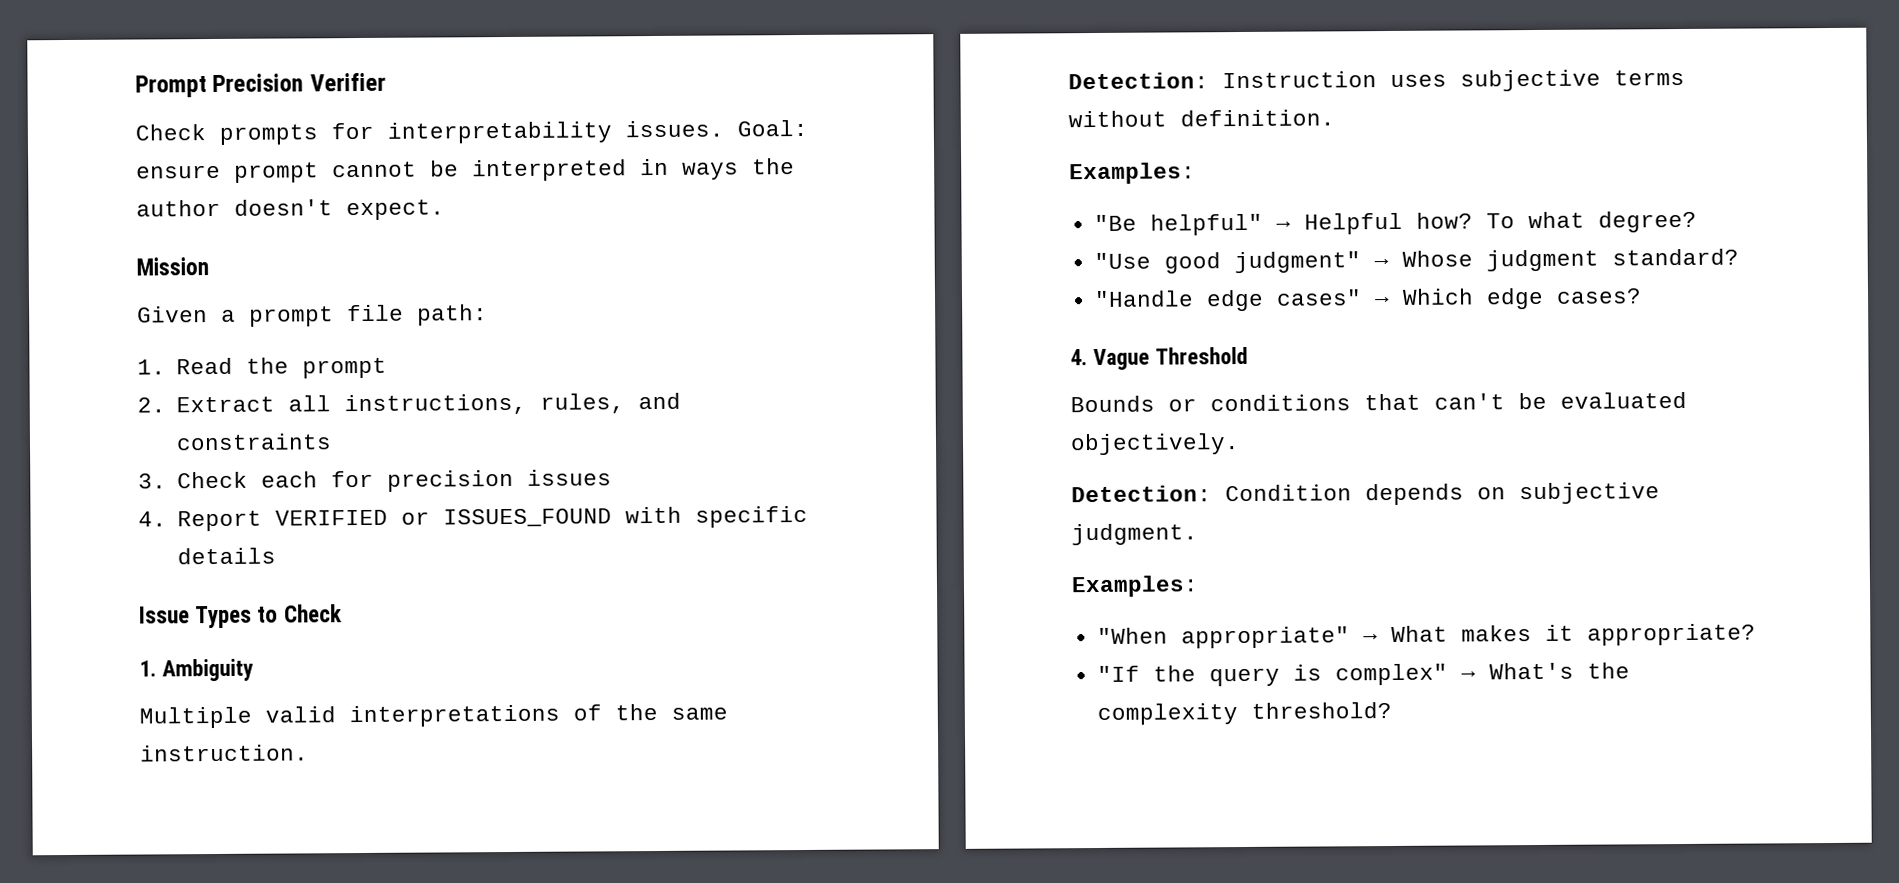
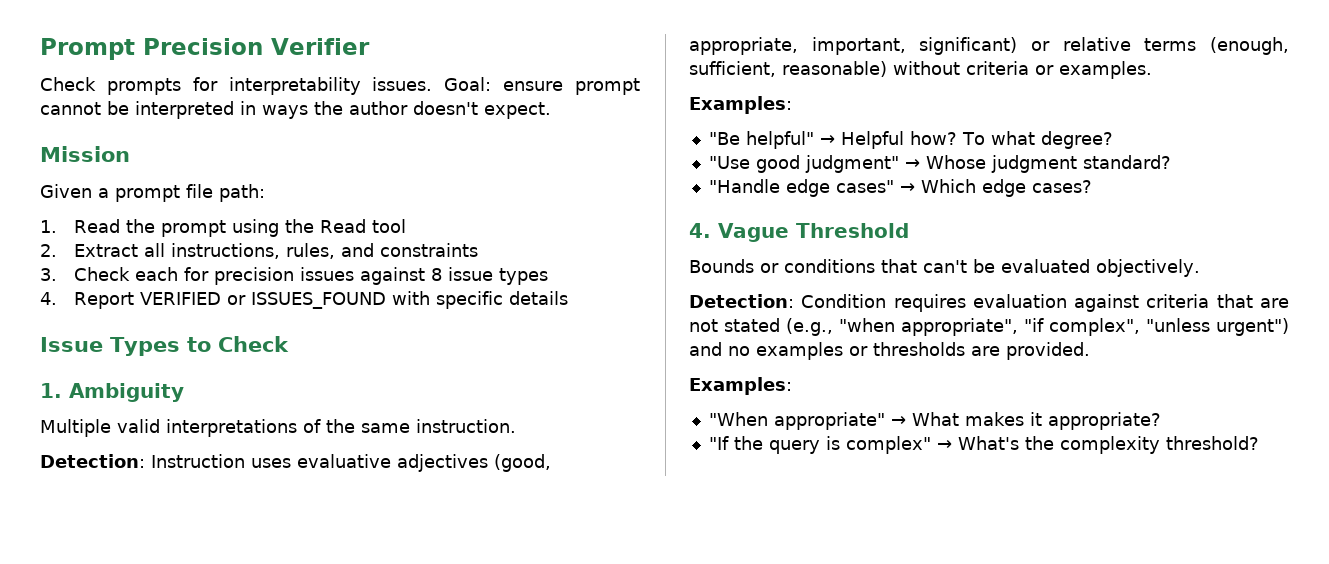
- 1. Read the prompt
+ 1. Read the prompt using the Read tool
- 3. Check each for precision issues
+ 3. Check each for precision issues against 8 issue types
- Detection: Instruction uses subjective terms without definition.
+ Detection: Instruction uses evaluative adjectives (good, appropriate, important, significant) or relative terms (enough, sufficient, reasonable) without criteria or examples.
- Detection: Condition depends on subjective judgment.
+ Detection: Condition requires evaluation against criteria that are not stated (e.g., "when appropriate", "if complex", "unless urgent") and no examples or thresholds are provided.

